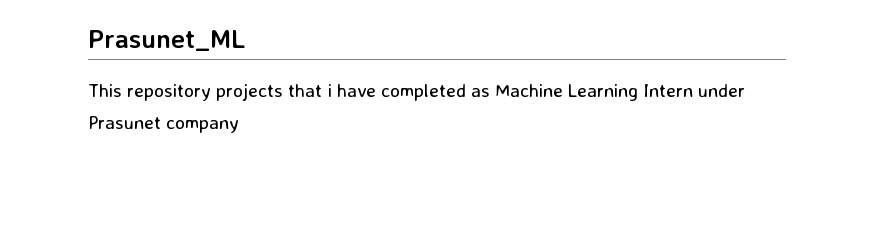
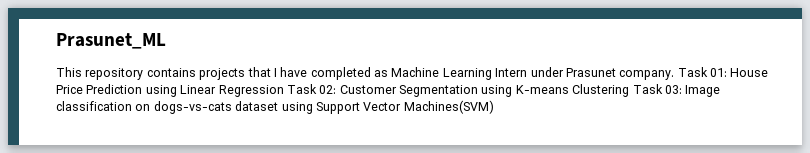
- This repository projects that i have completed as Machine Learning Intern under Prasunet company
+ This repository contains projects that I have completed as Machine Learning Intern under Prasunet company. Task 01: House Price Prediction using Linear Regression Task 02: Customer Segmentation using K-means Clustering Task 03: Image classification on dogs-vs-cats dataset using Support Vector Machines(SVM)

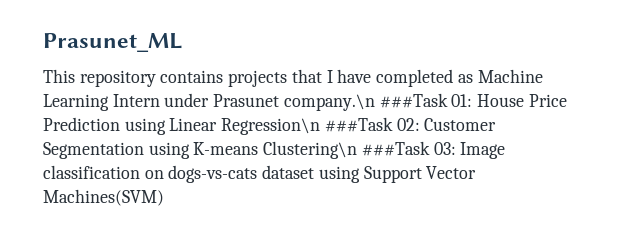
- This repository contains projects that I have completed as Machine Learning Intern under Prasunet company. Task 01: House Price Prediction using Linear Regression Task 02: Customer Segmentation using K-means Clustering Task 03: Image classification on dogs-vs-cats dataset using Support Vector Machines(SVM)
+ This repository contains projects that I have completed as Machine Learning Intern under Prasunet company.\n ###Task 01: House Price Prediction using Linear Regression\n ###Task 02: Customer Segmentation using K-means Clustering\n ###Task 03: Image classification on dogs-vs-cats dataset using Support Vector Machines(SVM)

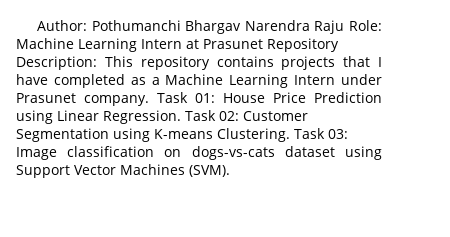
- Prasunet_ML
- This repository contains projects that I have completed as Machine Learning Intern under Prasunet company.\n ###Task 01: House Price Prediction using Linear Regression\n ###Task 02: Customer Segmentation using K-means Clustering\n ###Task 03: Image classification on dogs-vs-cats dataset using Support Vector Machines(SVM)
+ Author: Pothumanchi Bhargav Narendra Raju Role: Machine Learning Intern at Prasunet Repository Description: This repository contains projects that I have completed as a Machine Learning Intern under Prasunet company. Task 01: House Price Prediction using Linear Regression. Task 02: Customer Segmentation using K-means Clustering. Task 03: Image classification on dogs-vs-cats dataset using Support Vector Machines (SVM).

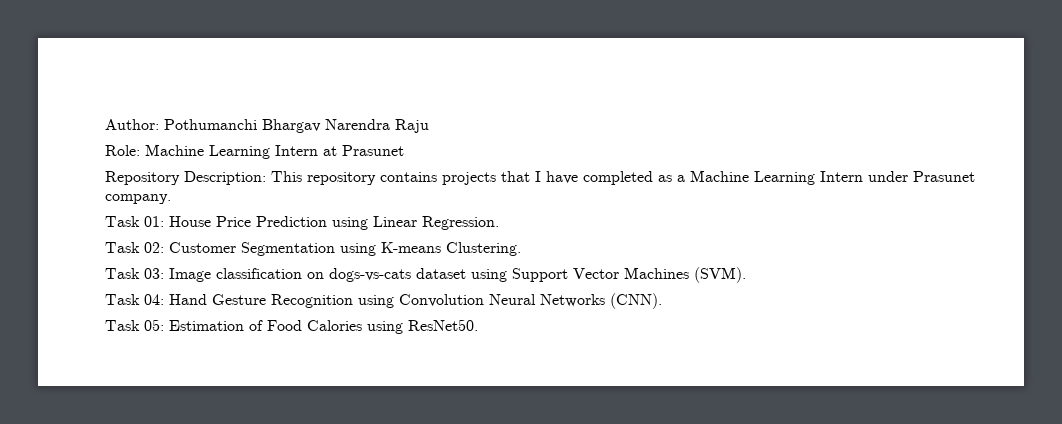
- Author: Pothumanchi Bhargav Narendra Raju Role: Machine Learning Intern at Prasunet Repository Description: This repository contains projects that I have completed as a Machine Learning Intern under Prasunet company. Task 01: House Price Prediction using Linear Regression. Task 02: Customer Segmentation using K-means Clustering. Task 03: Image classification on dogs-vs-cats dataset using Support Vector Machines (SVM).
+ Author: Pothumanchi Bhargav Narendra Raju
+ Role: Machine Learning Intern at Prasunet
+ Repository Description: This repository contains projects that I have completed as a Machine Learning Intern under Prasunet company.
+ Task 01: House Price Prediction using Linear Regression.
+ Task 02: Customer Segmentation using K-means Clustering.
+ Task 03: Image classification on dogs-vs-cats dataset using Support Vector Machines (SVM).
+ Task 04: Hand Gesture Recognition using Convolution Neural Networks (CNN).
+ Task 05: Estimation of Food Calories using ResNet50.

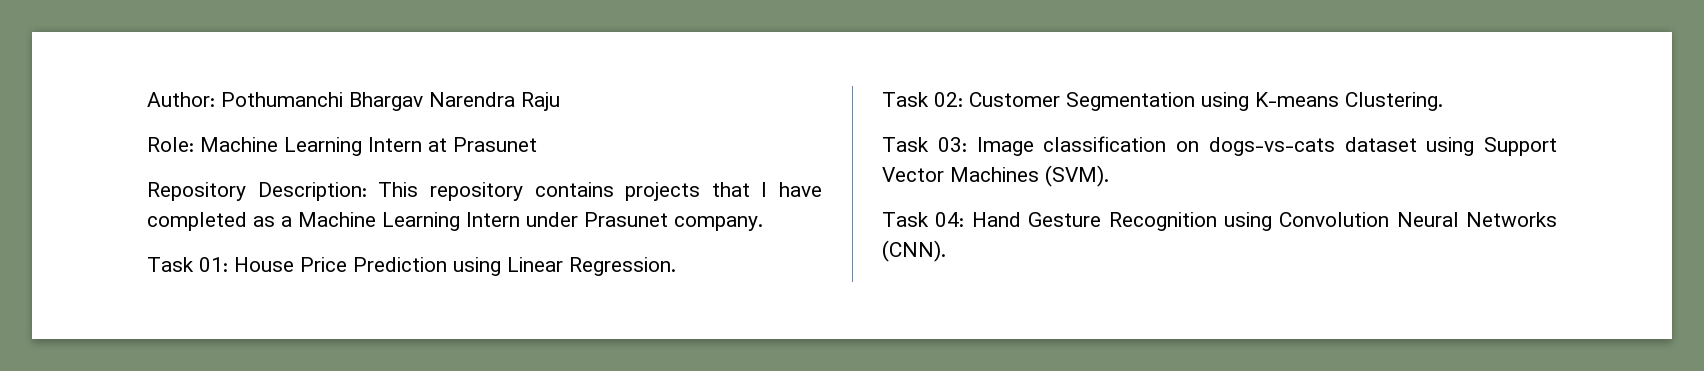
- Task 05: Estimation of Food Calories using ResNet50.

